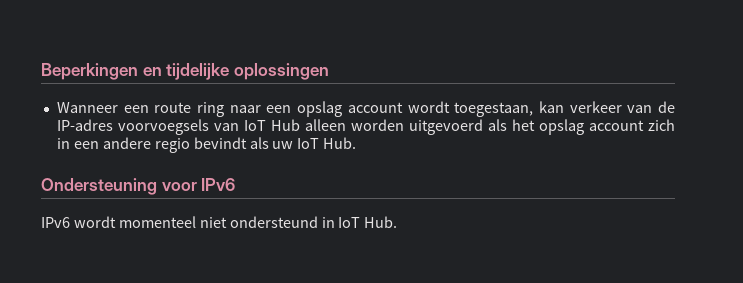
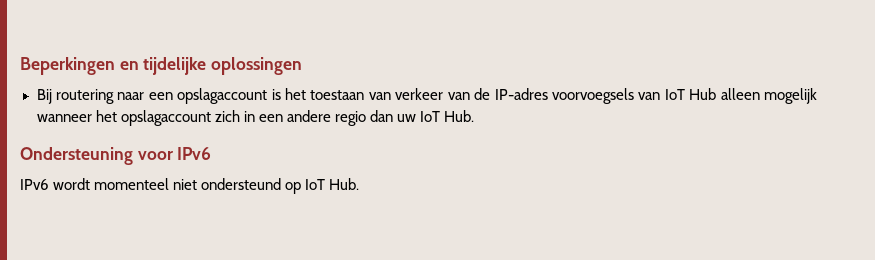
- Wanneer een route ring naar een opslag account wordt toegestaan, kan verkeer van de IP-adres voorvoegsels van IoT Hub alleen worden uitgevoerd als het opslag account zich in een andere regio bevindt als uw IoT Hub.
+ Bij routering naar een opslagaccount is het toestaan van verkeer van de IP-adres voorvoegsels van IoT Hub alleen mogelijk wanneer het opslagaccount zich in een andere regio dan uw IoT Hub.
- IPv6 wordt momenteel niet ondersteund in IoT Hub.
+ IPv6 wordt momenteel niet ondersteund op IoT Hub.

